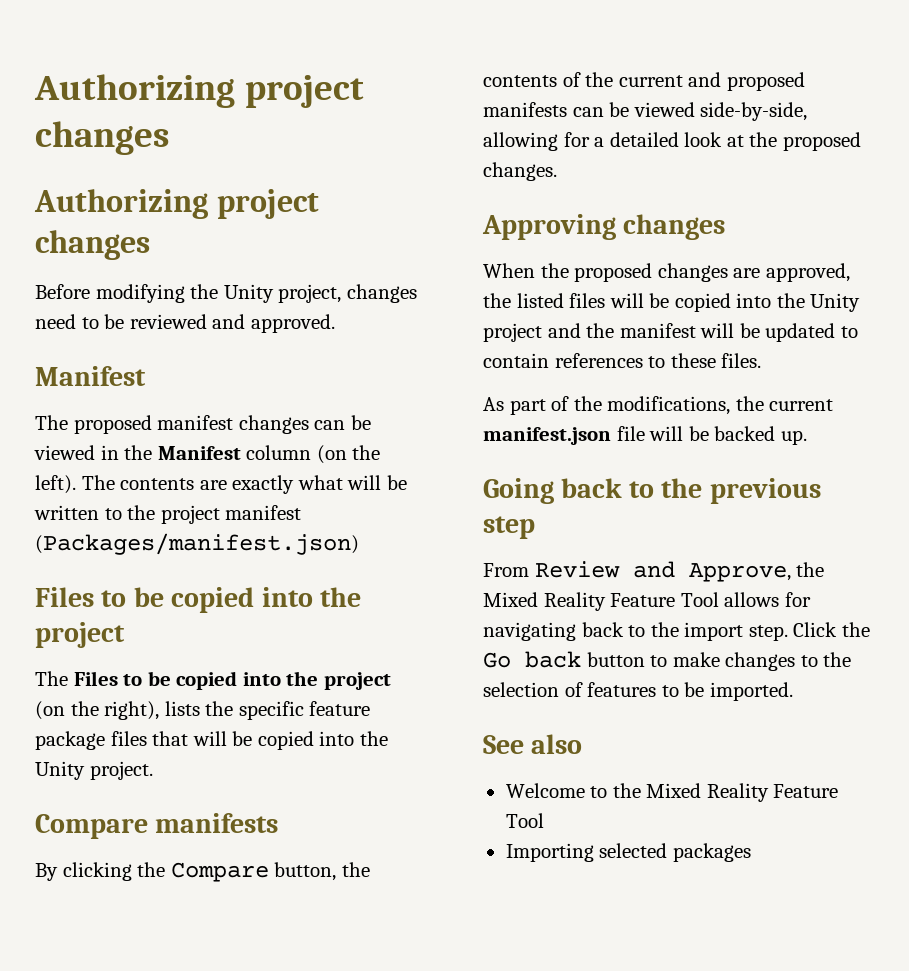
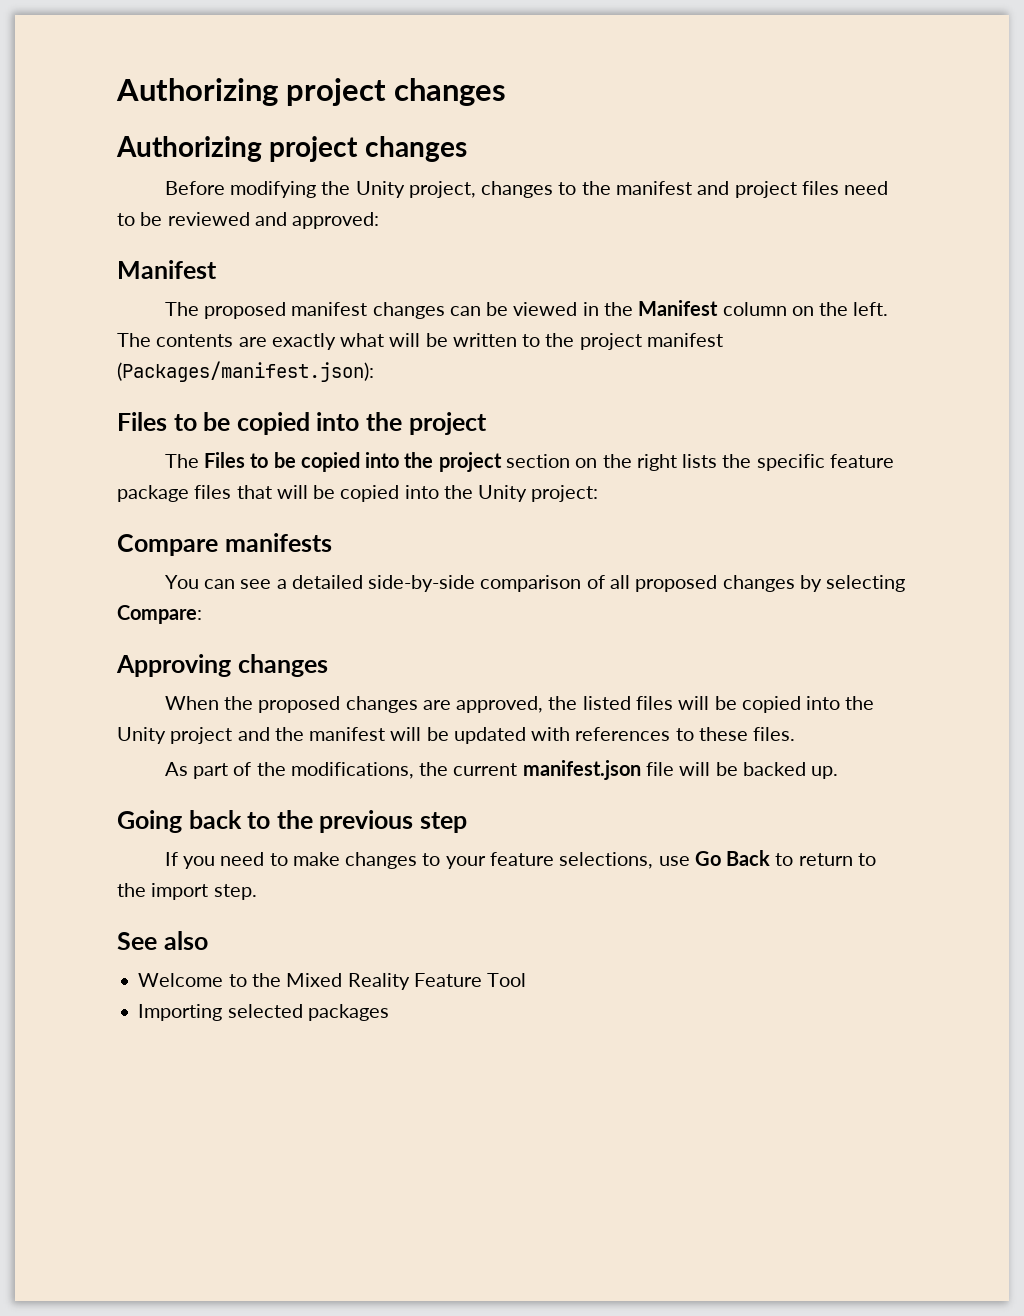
- Before modifying the Unity project, changes need to be reviewed and approved.
+ Before modifying the Unity project, changes to the manifest and project files need to be reviewed and approved:
- The proposed manifest changes can be viewed in the Manifest column (on the left).
+ The proposed manifest changes can be viewed in the Manifest column on the left.
- The contents are exactly what will be written to the project manifest (Packages/manifest.json)
+ The contents are exactly what will be written to the project manifest (Packages/manifest.json):
- The Files to be copied into the project (on the right), lists the specific feature package files that will be copied into the Unity project.
+ The Files to be copied into the project section on the right lists the specific feature package files that will be copied into the Unity project:
- By clicking the Compare button, the contents of the current and proposed manifests can be viewed side-by-side, allowing for a detailed look at the proposed changes.
+ You can see a detailed side-by-side comparison of all proposed changes by selecting Compare:
- When the proposed changes are approved, the listed files will be copied into the Unity project and the manifest will be updated to contain references to these files.
+ When the proposed changes are approved, the listed files will be copied into the Unity project and the manifest will be updated with references to these files.
- From Review and Approve, the Mixed Reality Feature Tool allows for navigating back to the import step. Click the Go back button to make changes to the selection of features to be imported.
+ If you need to make changes to your feature selections, use Go Back to return to the import step.

